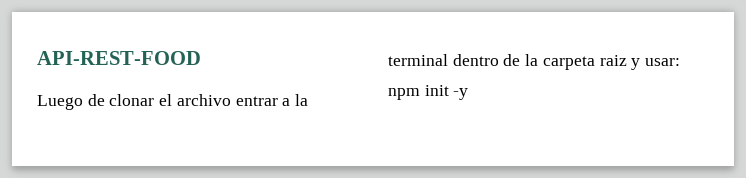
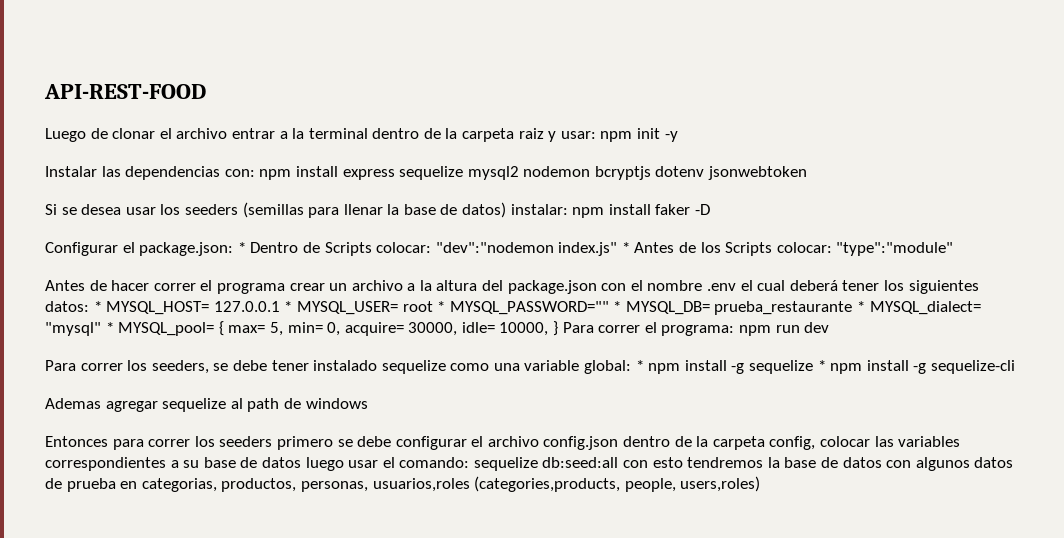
+ Instalar las dependencias con: npm install express sequelize mysql2 nodemon bcryptjs dotenv jsonwebtoken
+ Si se desea usar los seeders (semillas para llenar la base de datos) instalar: npm install faker -D
+ Configurar el package.json: * Dentro de Scripts colocar: "dev":"nodemon index.js" * Antes de los Scripts colocar: "type":"module"
+ Antes de hacer correr el programa crear un archivo a la altura del package.json con el nombre .env el cual deberá tener los siguientes datos: * MYSQL_HOST= 127.0.0.1 * MYSQL_USER= root * MYSQL_PASSWORD="" * MYSQL_DB= prueba_restaurante * MYSQL_dialect= "mysql" * MYSQL_pool= { max= 5, min= 0, acquire= 30000, idle= 10000, } Para correr el programa: npm run dev
+ Para correr los seeders, se debe tener instalado sequelize como una variable global: * npm install -g sequelize * npm install -g sequelize-cli
+ Ademas agregar sequelize al path de windows
+ Entonces para correr los seeders primero se debe configurar el archivo config.json dentro de la carpeta config, colocar las variables correspondientes a su base de datos luego usar el comando: sequelize db:seed:all con esto tendremos la base de datos con algunos datos de prueba en categorias, productos, personas, usuarios,roles (categories,products, people, users,roles)

